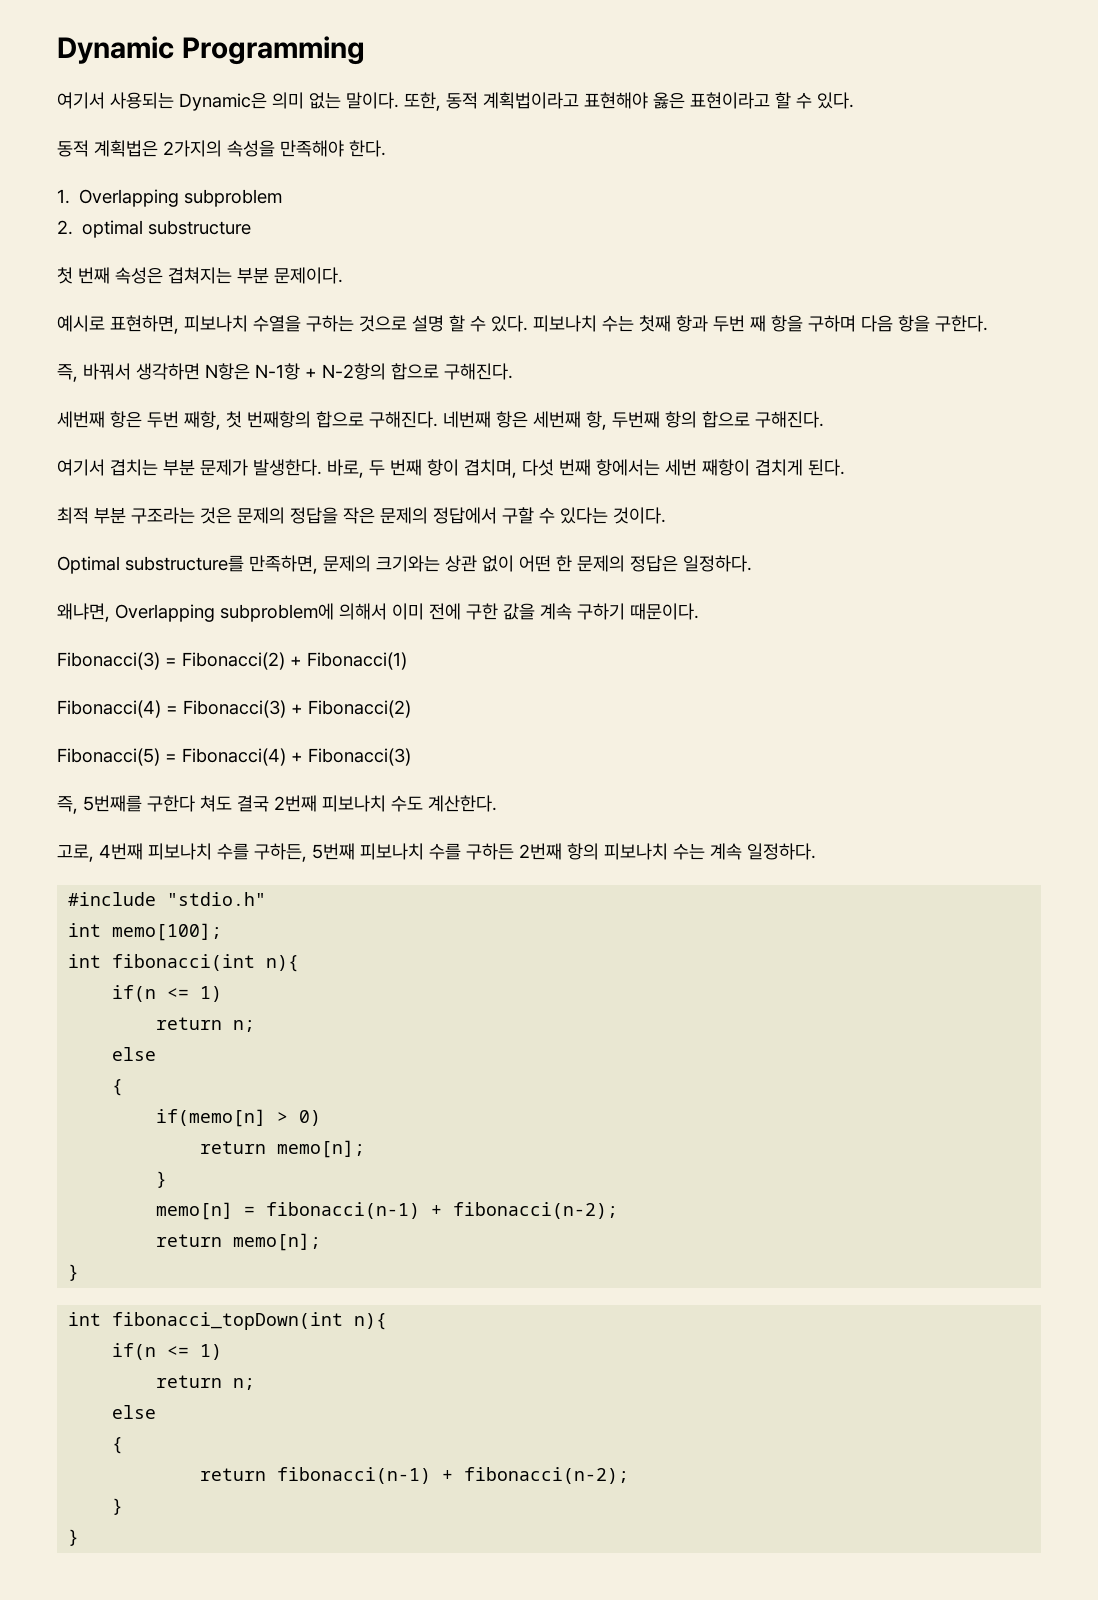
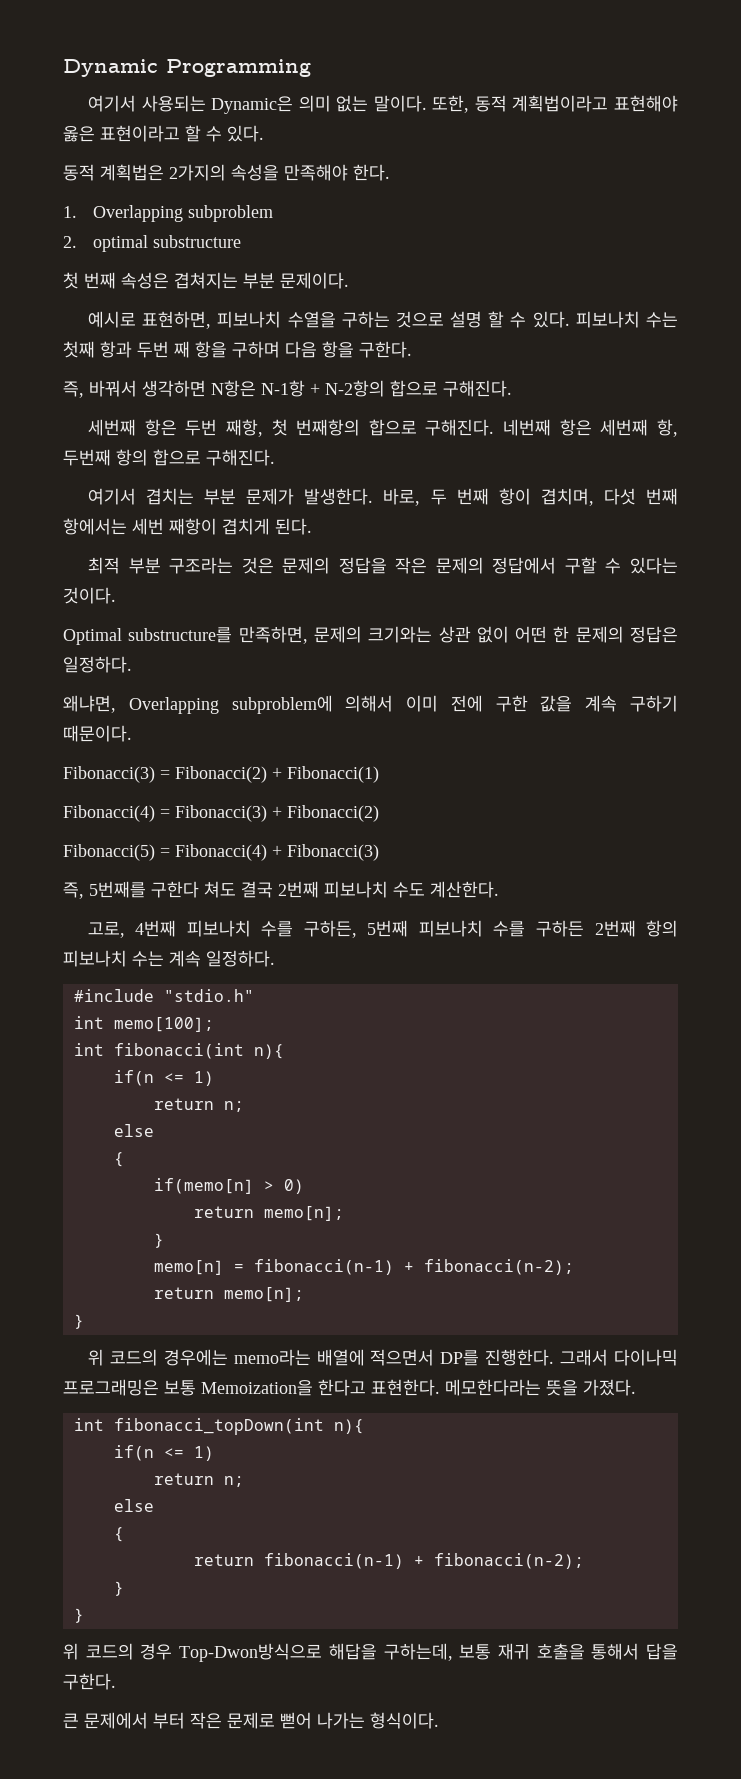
+ 위 코드의 경우에는 memo라는 배열에 적으면서 DP를 진행한다. 그래서 다이나믹 프로그래밍은 보통 Memoization을 한다고 표현한다. 메모한다라는 뜻을 가졌다.
+ 위 코드의 경우 Top-Dwon방식으로 해답을 구하는데, 보통 재귀 호출을 통해서 답을 구한다.
+ 큰 문제에서 부터 작은 문제로 뻗어 나가는 형식이다.

